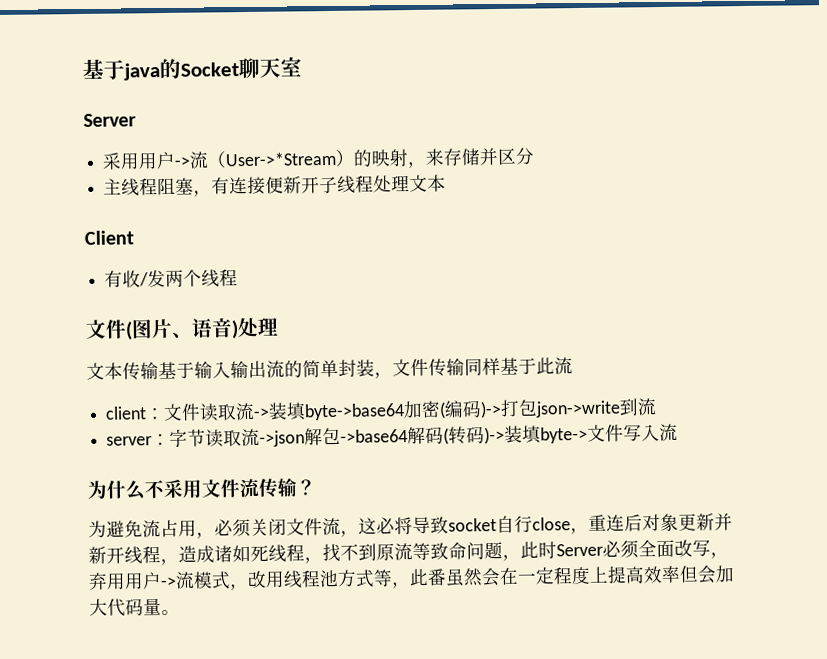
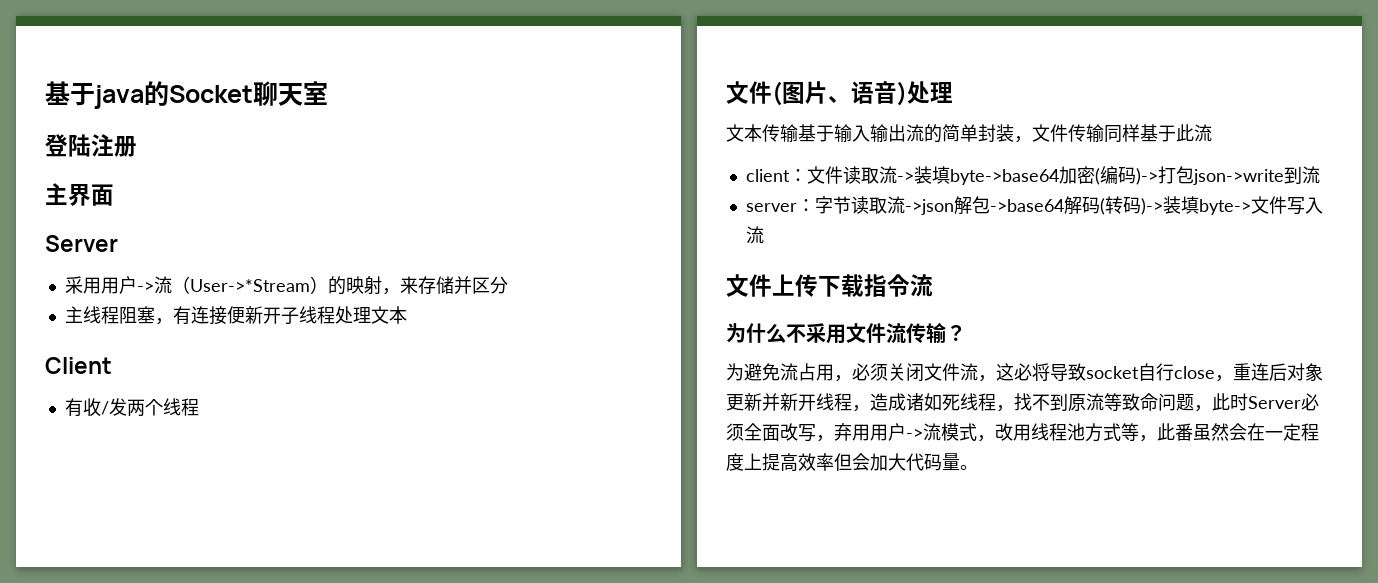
+ 登陆注册
+ 主界面
+ 文件上传下载指令流

